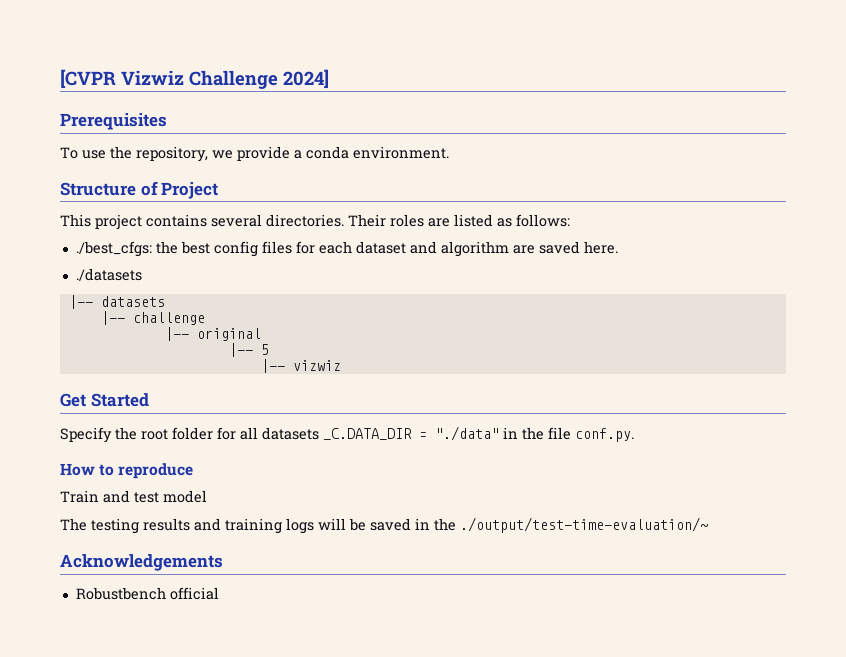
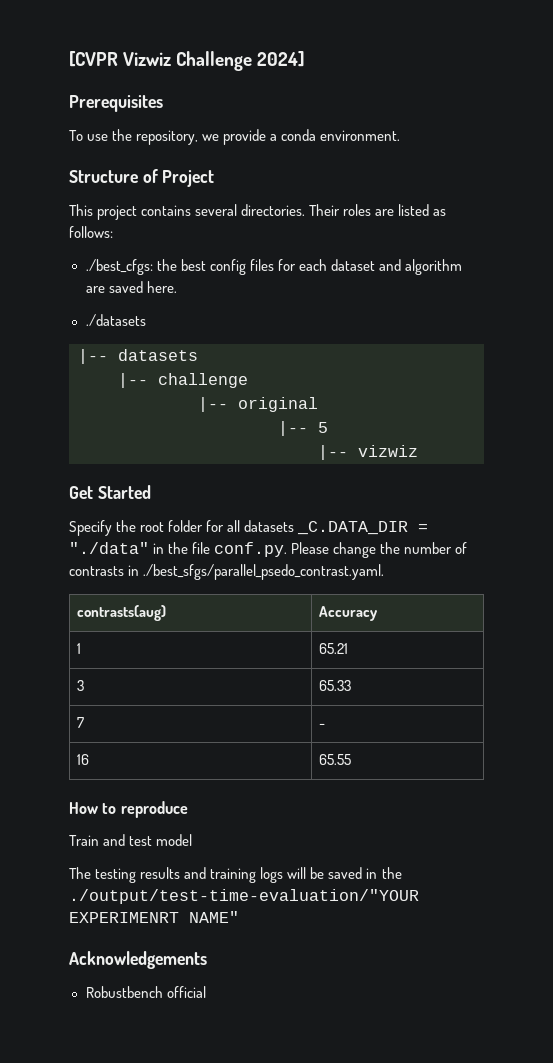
- Specify the root folder for all datasets _C.DATA_DIR = "./data" in the file conf.py.
+ Specify the root folder for all datasets _C.DATA_DIR = "./data" in the file conf.py. Please change the number of contrasts in ./best_sfgs/parallel_psedo_contrast.yaml.
+ contrasts(aug) | Accuracy
+ 1 | 65.21
+ 3 | 65.33
+ 7 | -
+ 16 | 65.55
- The testing results and training logs will be saved in the ./output/test-time-evaluation/~
+ The testing results and training logs will be saved in the ./output/test-time-evaluation/"YOUR EXPERIMENRT NAME"

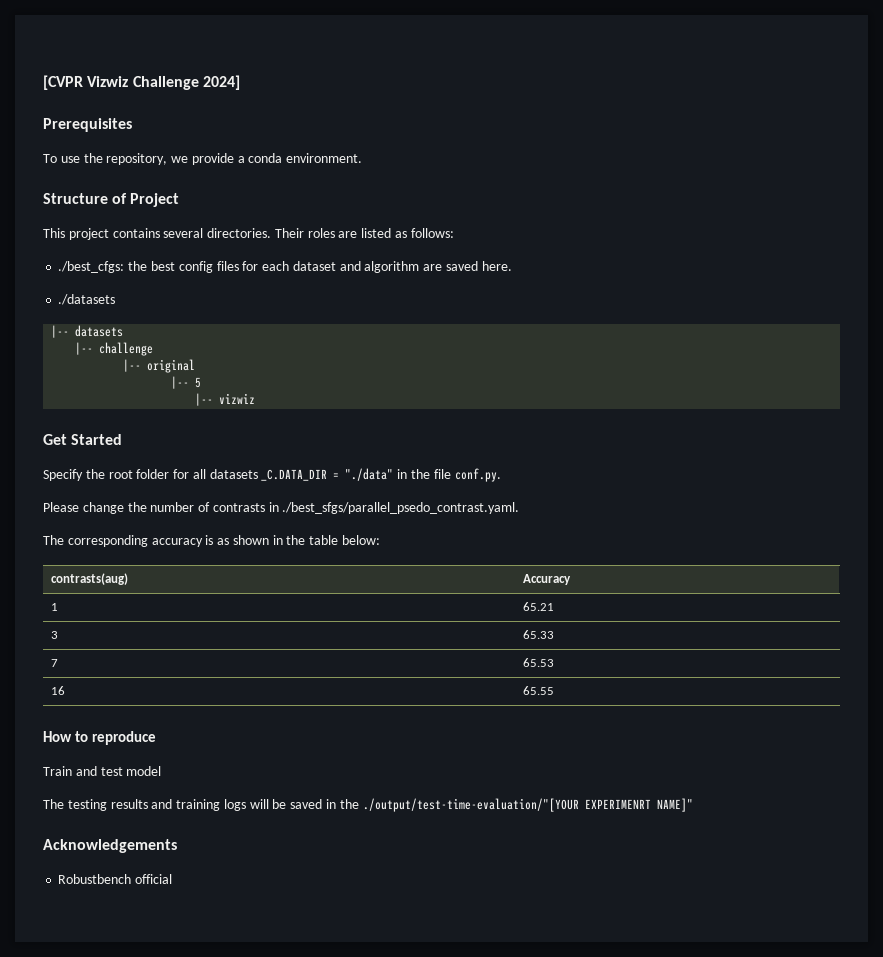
- Specify the root folder for all datasets _C.DATA_DIR = "./data" in the file conf.py. Please change the number of contrasts in ./best_sfgs/parallel_psedo_contrast.yaml.
+ Specify the root folder for all datasets _C.DATA_DIR = "./data" in the file conf.py.
+ Please change the number of contrasts in ./best_sfgs/parallel_psedo_contrast.yaml.
+ The corresponding accuracy is as shown in the table below:
- 7 | -
+ 7 | 65.53
- The testing results and training logs will be saved in the ./output/test-time-evaluation/"YOUR EXPERIMENRT NAME"
+ The testing results and training logs will be saved in the ./output/test-time-evaluation/"[YOUR EXPERIMENRT NAME]"

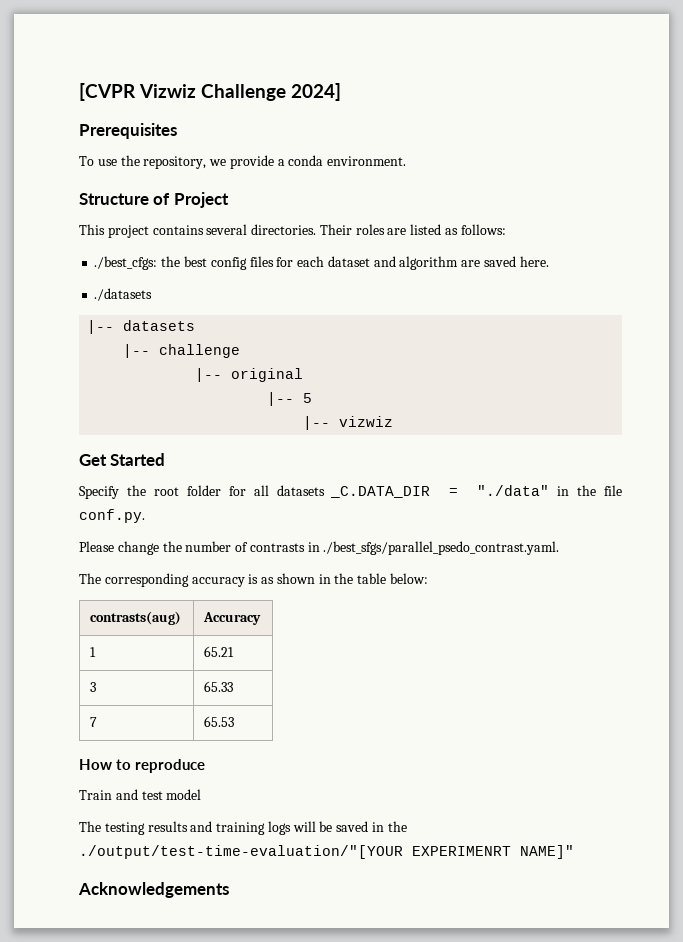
- 16 | 65.55
- Robustbench official

